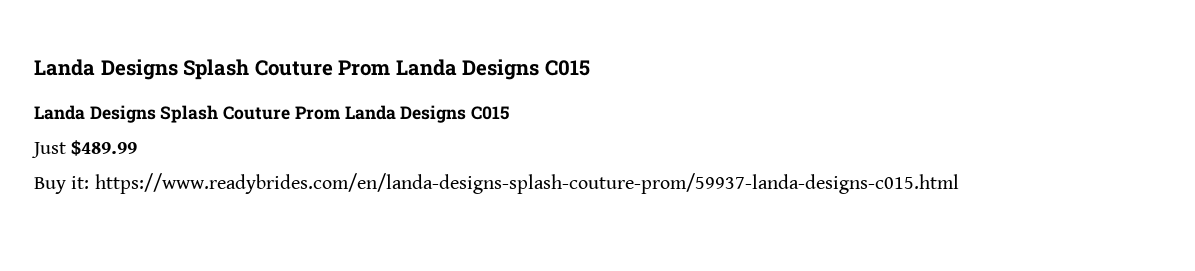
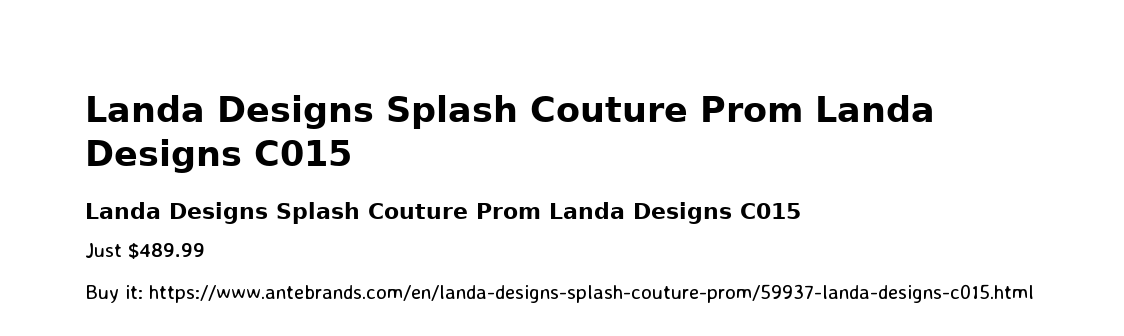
- Buy it: https://www.readybrides.com/en/landa-designs-splash-couture-prom/59937-landa-designs-c015.html
+ Buy it: https://www.antebrands.com/en/landa-designs-splash-couture-prom/59937-landa-designs-c015.html

